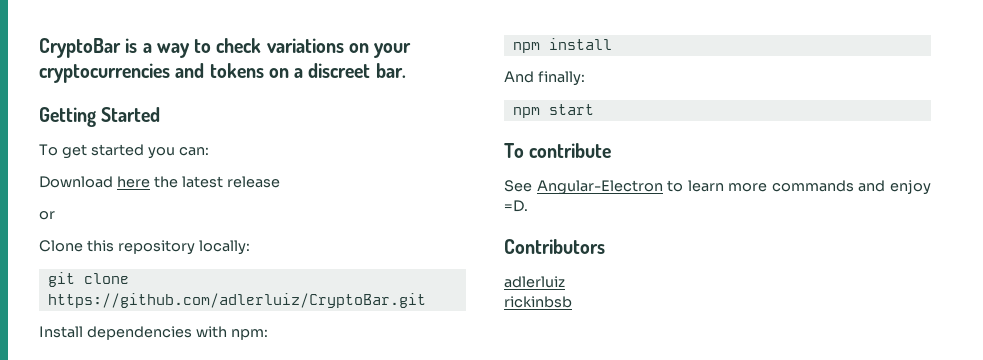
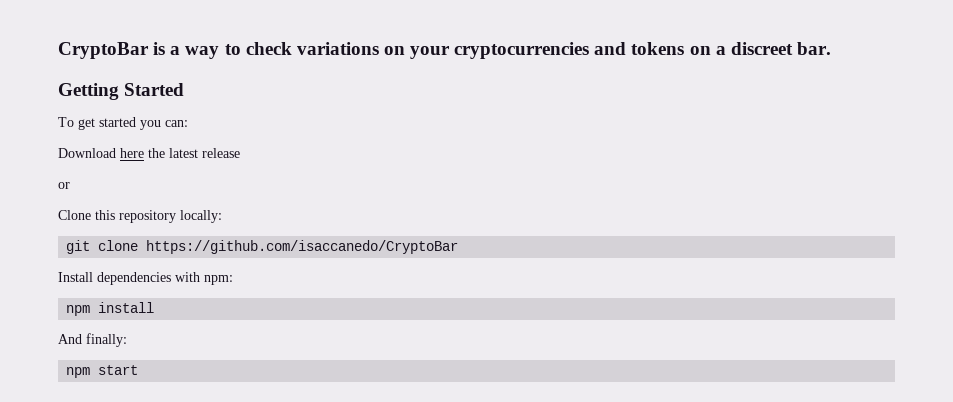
- git clone https://github.com/adlerluiz/CryptoBar.git
+ git clone https://github.com/isaccanedo/CryptoBar
- To contribute
- See Angular-Electron to learn more commands and enjoy =D.
- Contributors
- adlerluiz
- rickinbsb

